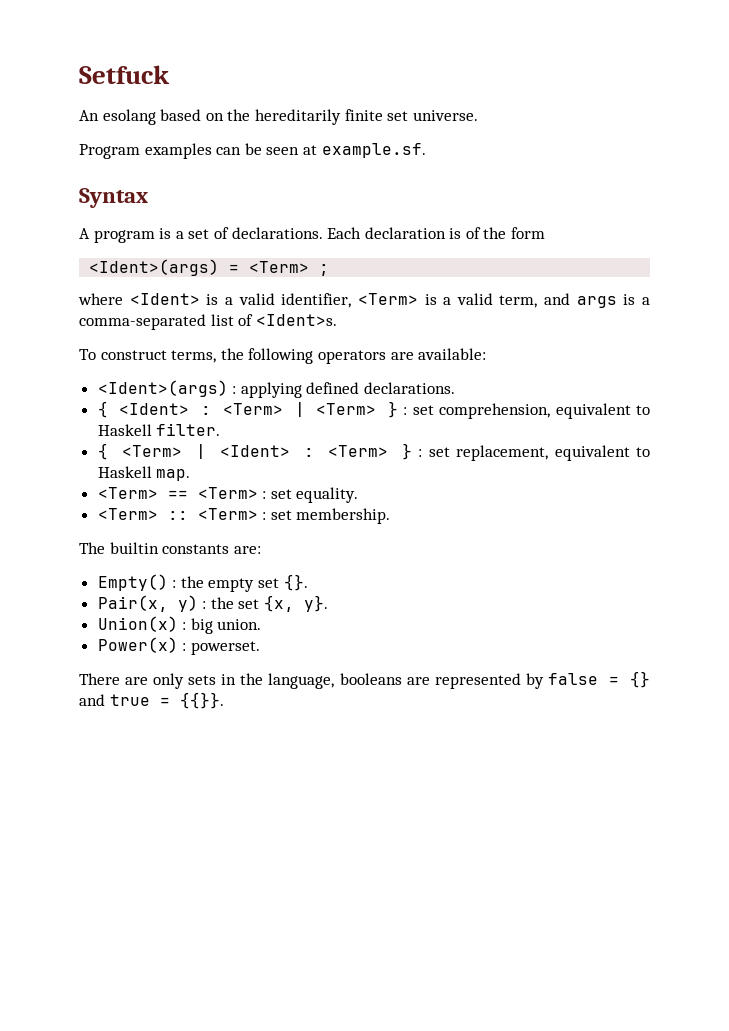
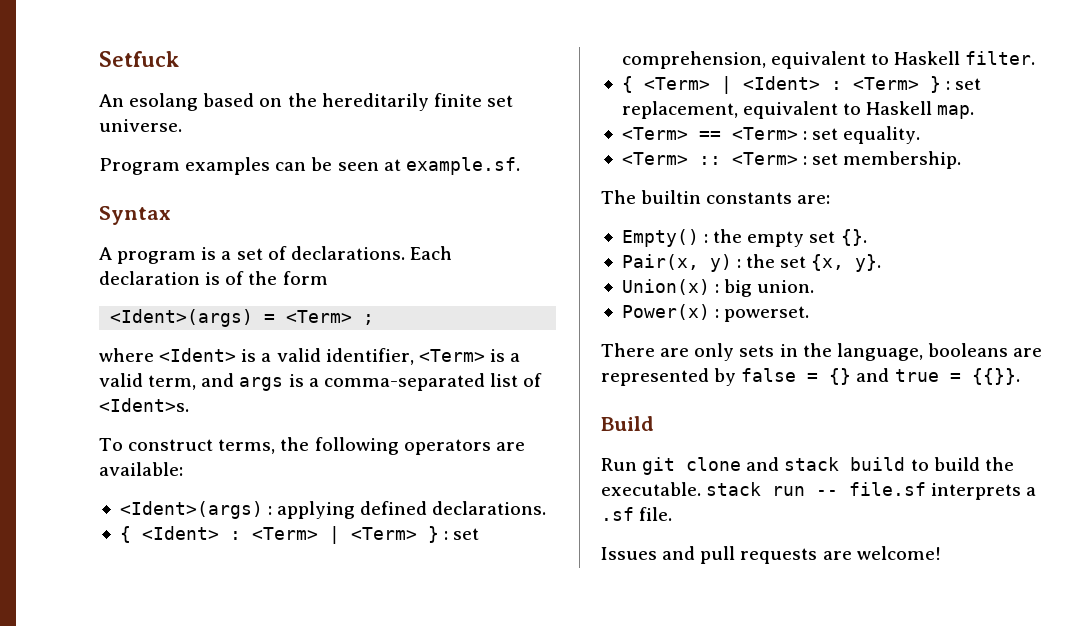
+ Build
+ Run git clone and stack build to build the executable. stack run -- file.sf interprets a .sf file.
+ Issues and pull requests are welcome!

